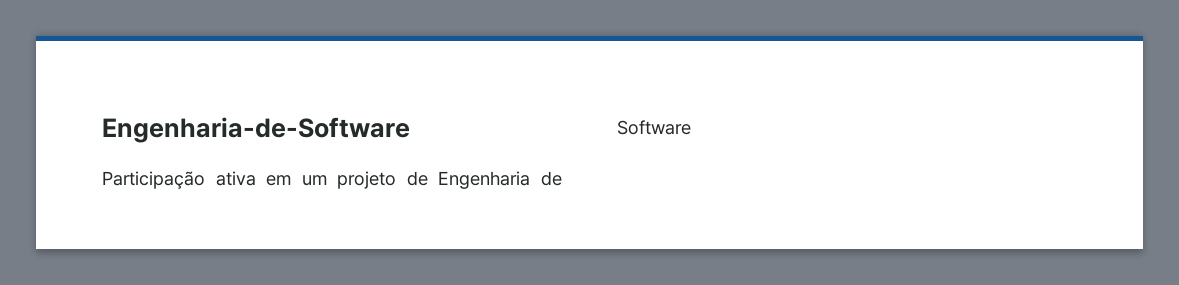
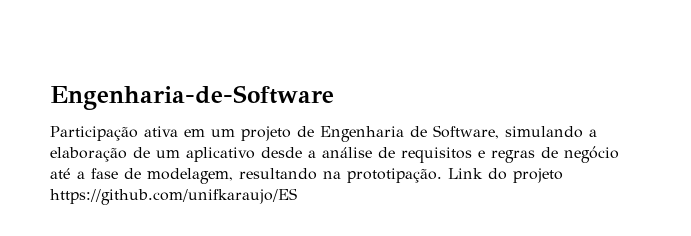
- Participação ativa em um projeto de Engenharia de Software
+ Participação ativa em um projeto de Engenharia de Software, simulando a elaboração de um aplicativo desde a análise de requisitos e regras de negócio até a fase de modelagem, resultando na prototipação. Link do projeto https://github.com/unifkaraujo/ES

